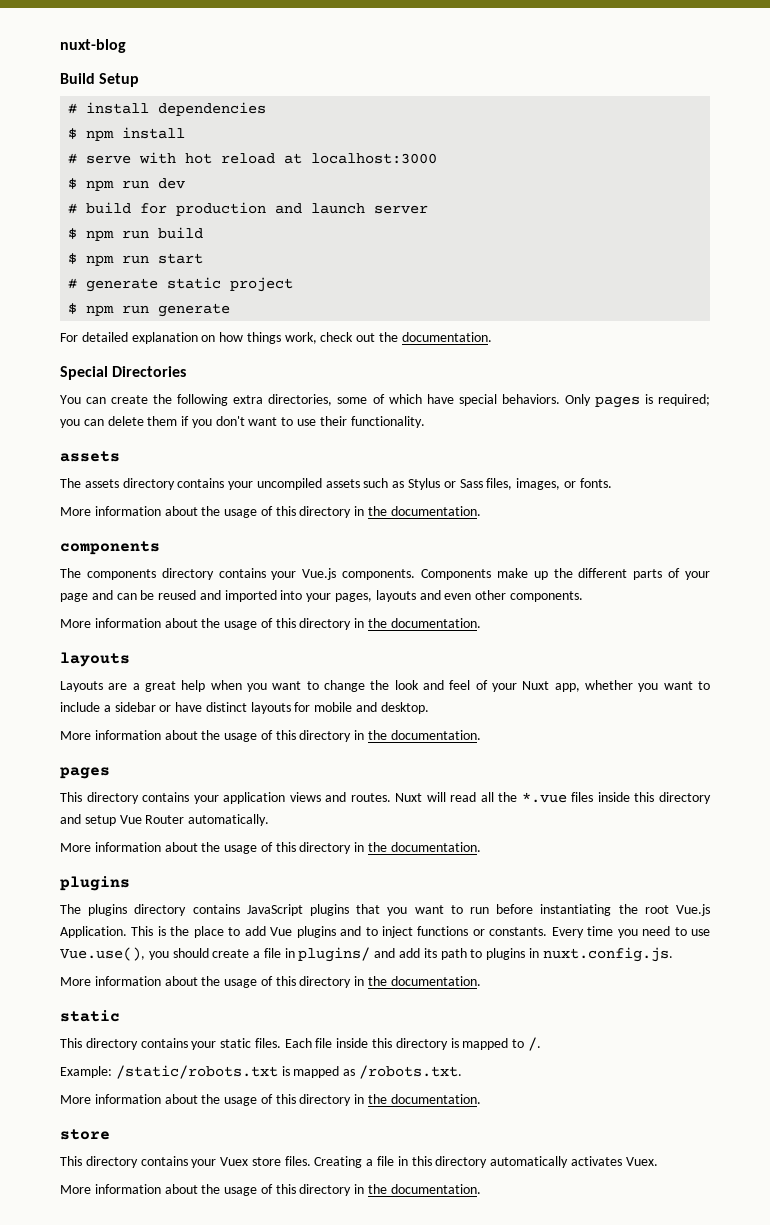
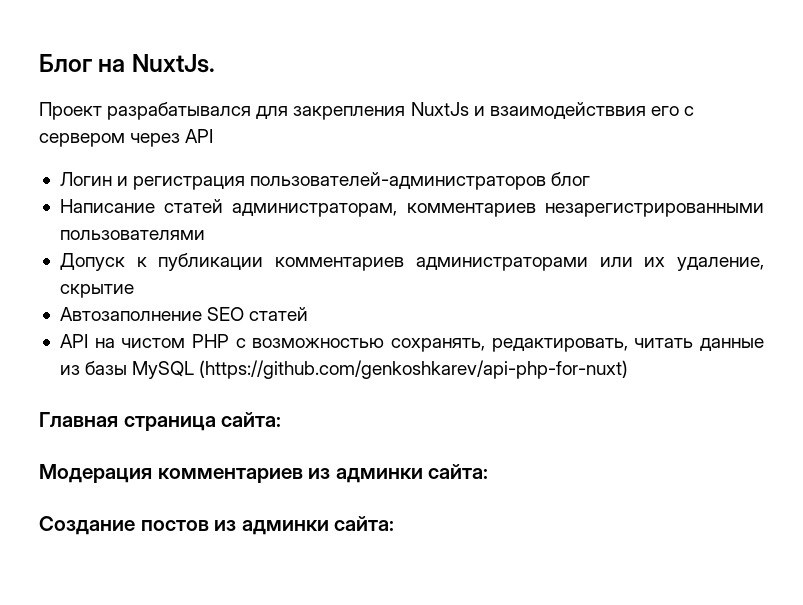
- nuxt-blog
- Build Setup
- # install dependencies
- $ npm install
- # serve with hot reload at localhost:3000
- $ npm run dev
- # build for production and launch server
- $ npm run build
- $ npm run start
- # generate static project
- $ npm run generate
- For detailed explanation on how things work, check out the documentation.
- Special Directories
- You can create the following extra directories, some of which have special behaviors. Only pages is required; you can delete them if you don't want to use their functionality.
- assets
- The assets directory contains your uncompiled assets such as Stylus or Sass files, images, or fonts.
- More information about the usage of this directory in the documentation.
- components
- The components directory contains your Vue.js components. Components make up the different parts of your page and can be reused and imported into your pages, layouts and even other components.
- More information about the usage of this directory in the documentation.
- layouts
- Layouts are a great help when you want to change the look and feel of your Nuxt app, whether you want to include a sidebar or have distinct layouts for mobile and desktop.
- More information about the usage of this directory in the documentation.
- pages
- This directory contains your application views and routes. Nuxt will read all the *.vue files inside this directory and setup Vue Router automatically.
- More information about the usage of this directory in the documentation.
- plugins
- The plugins directory contains JavaScript plugins that you want to run before instantiating the root Vue.js Application. This is the place to add Vue plugins and to inject functions or constants. Every time you need to use Vue.use(), you should create a file in plugins/ and add its path to plugins in nuxt.config.js.
- More information about the usage of this directory in the documentation.
- static
- This directory contains your static files. Each file inside this directory is mapped to /.
- Example: /static/robots.txt is mapped as /robots.txt.
- More information about the usage of this directory in the documentation.
- store
- This directory contains your Vuex store files. Creating a file in this directory automatically activates Vuex.
- More information about the usage of this directory in the documentation.
+ Блог на NuxtJs.
+ Проект разрабатывался для закрепления NuxtJs и взаимодействвия его с сервером через API
+ Логин и регистрация пользователей-администраторов блог
+ Написание статей администраторам, комментариев незарегистрированными пользователями
+ Допуск к публикации комментариев администраторами или их удаление, скрытие
+ Автозаполнение SEO статей
+ API на чистом PHP с возможностью сохранять, редактировать, читать данные из базы MySQL (https://github.com/genkoshkarev/api-php-for-nuxt)
+ Главная страница сайта:
+ Модерация комментариев из админки сайта:
+ Создание постов из админки сайта:

